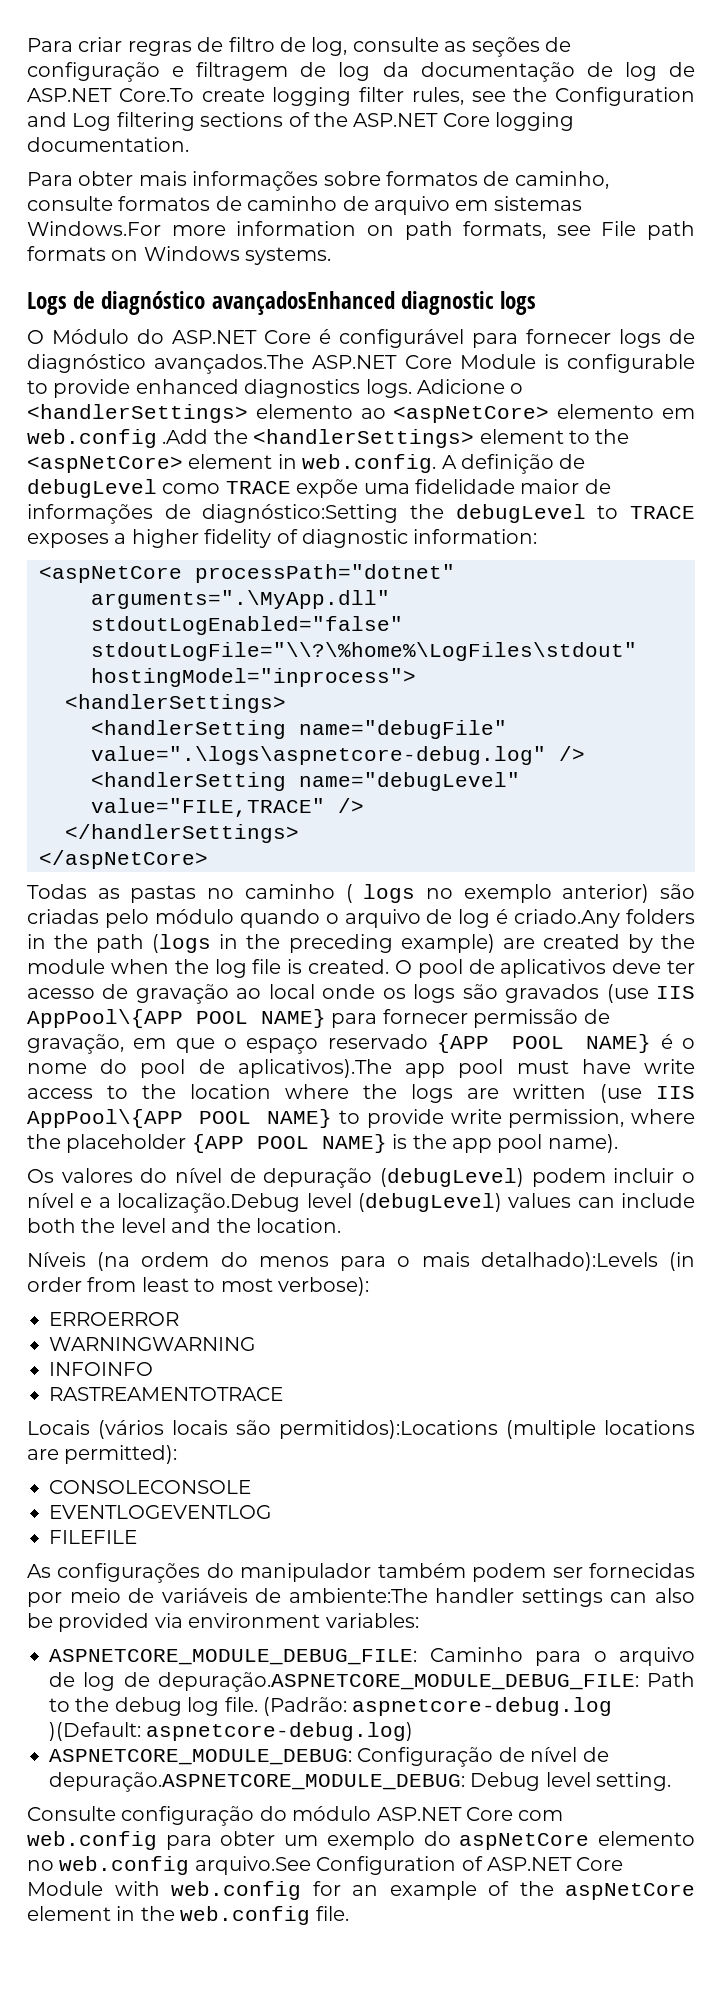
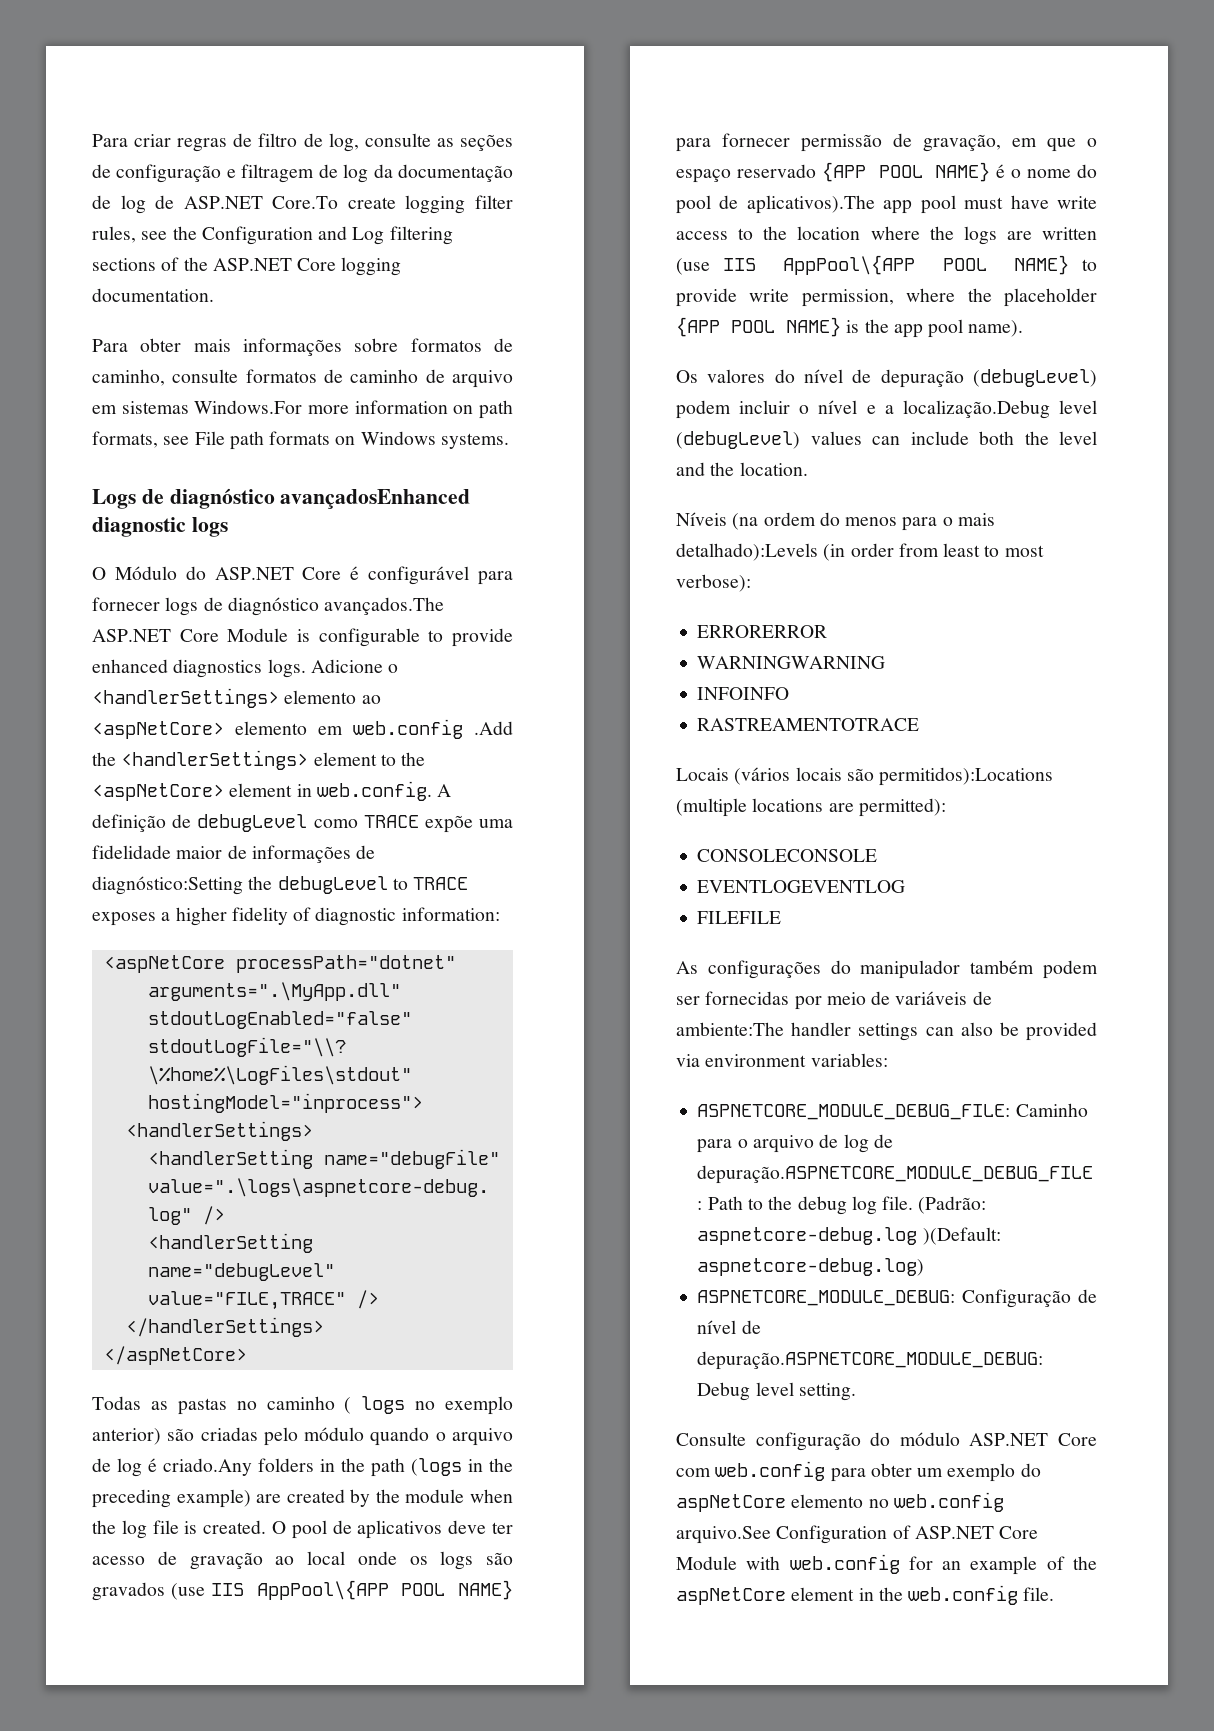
- ERROERROR
+ ERRORERROR

